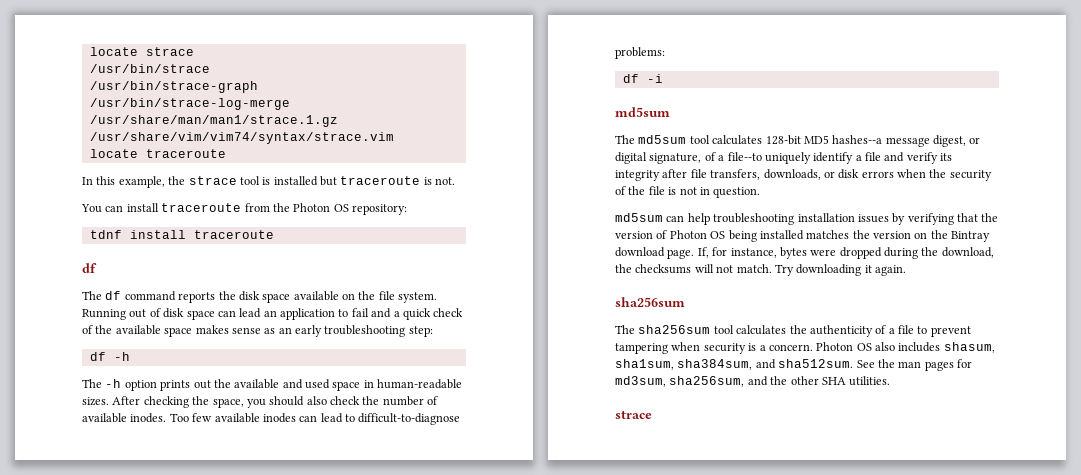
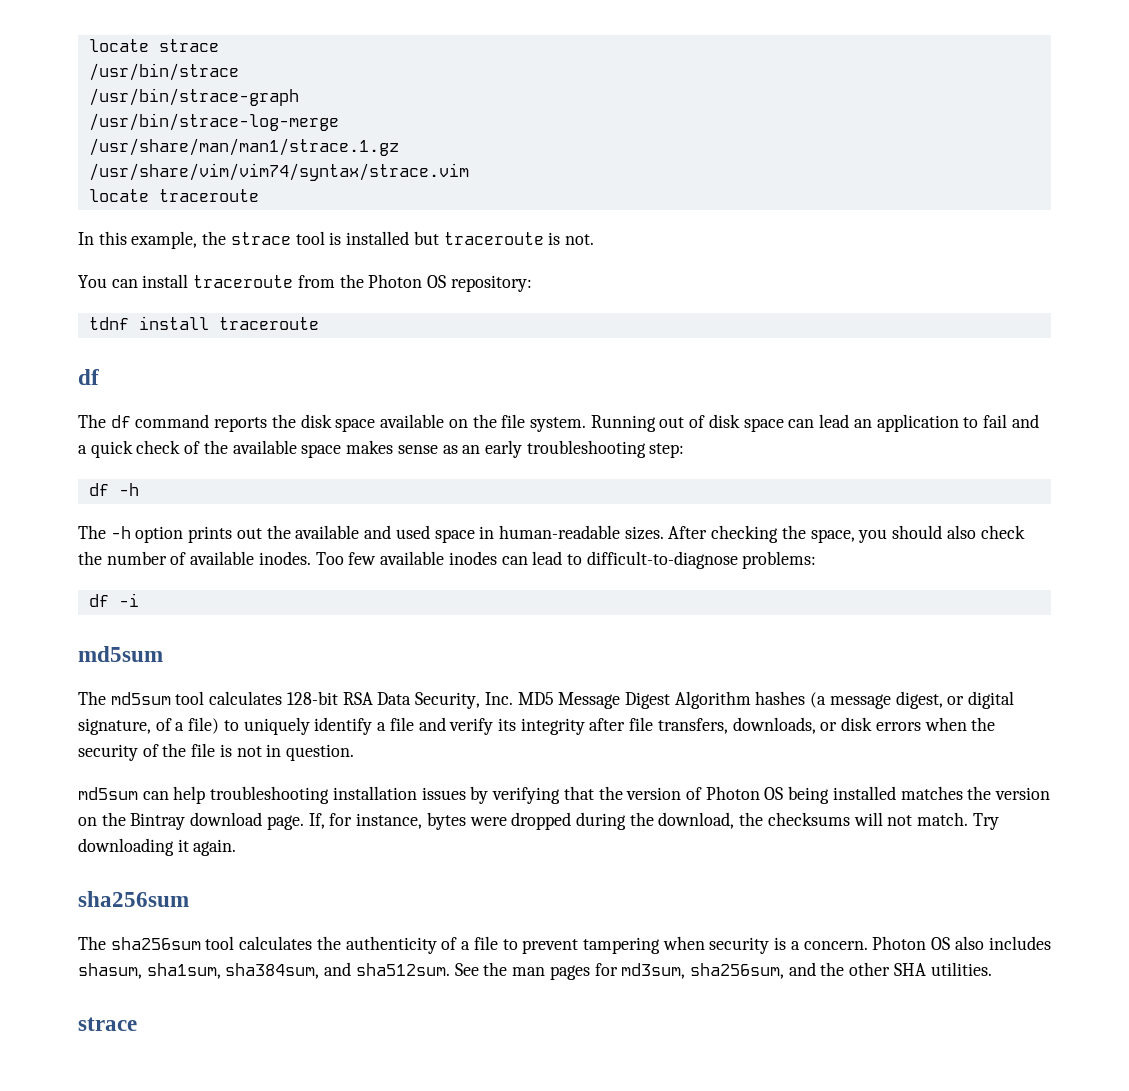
- The md5sum tool calculates 128-bit MD5 hashes--a message digest, or digital signature, of a file--to uniquely identify a file and verify its integrity after file transfers, downloads, or disk errors when the security of the file is not in question.
+ The md5sum tool calculates 128-bit RSA Data Security, Inc. MD5 Message Digest Algorithm hashes (a message digest, or digital signature, of a file) to uniquely identify a file and verify its integrity after file transfers, downloads, or disk errors when the security of the file is not in question.

